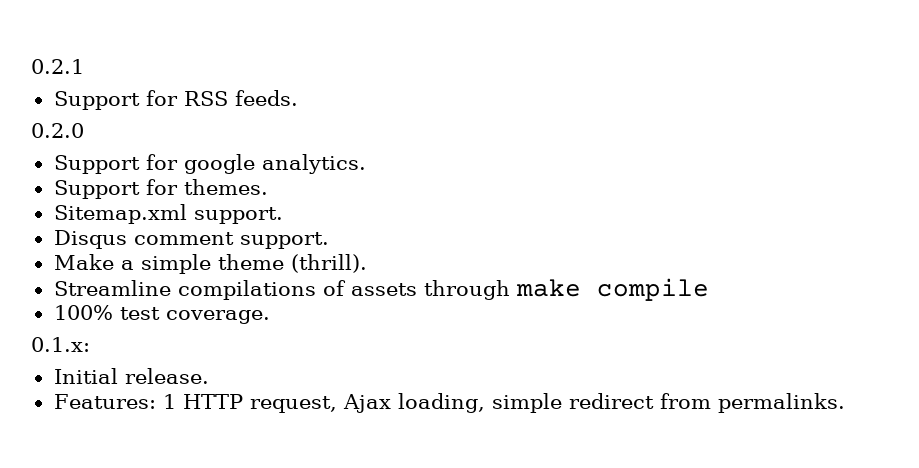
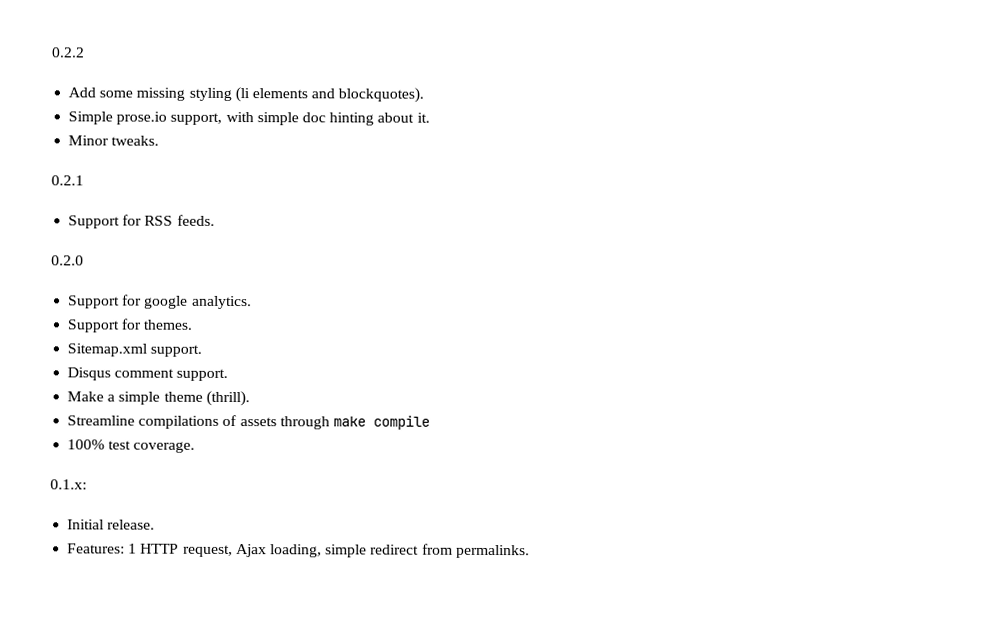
+ 0.2.2
+ Add some missing styling (li elements and blockquotes).
+ Simple prose.io support, with simple doc hinting about it.
+ Minor tweaks.

